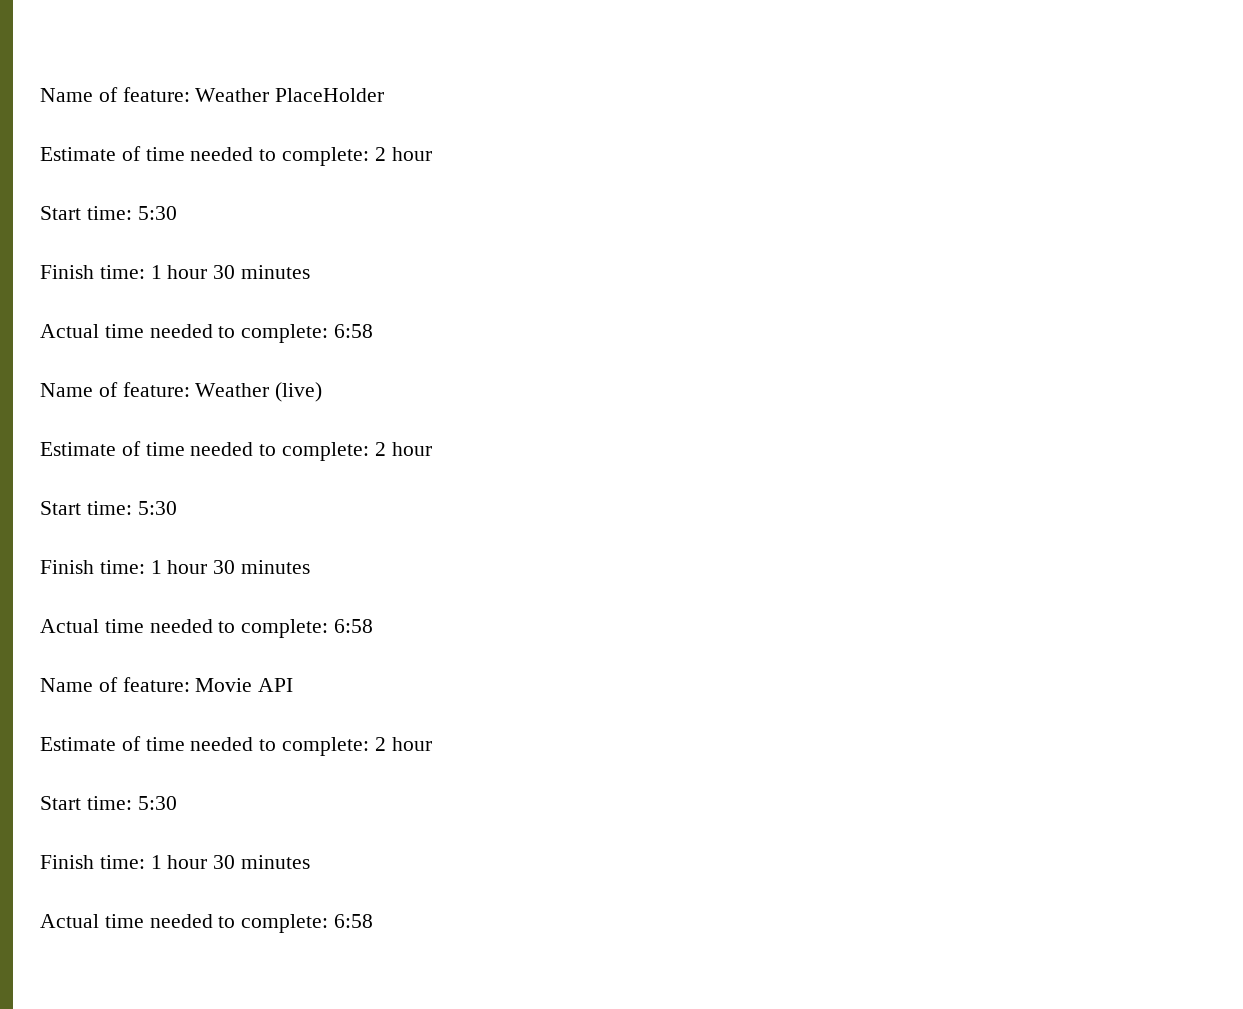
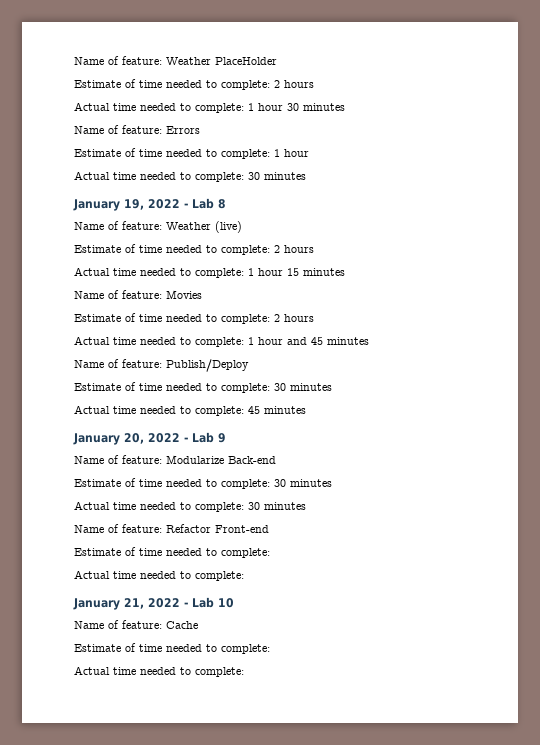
  Name of feature: Weather PlaceHolder
- Estimate of time needed to complete: 2 hour
- Start time: 5:30
- Finish time: 1 hour 30 minutes
- Actual time needed to complete: 6:58
+ Estimate of time needed to complete: 2 hours
+ Actual time needed to complete: 1 hour 30 minutes
+ Name of feature: Errors
+ Estimate of time needed to complete: 1 hour
+ Actual time needed to complete: 30 minutes
+ January 19, 2022 - Lab 8
  Name of feature: Weather (live)
- Estimate of time needed to complete: 2 hour
- Start time: 5:30
- Finish time: 1 hour 30 minutes
- Actual time needed to complete: 6:58
- Name of feature: Movie API
- Estimate of time needed to complete: 2 hour
- Start time: 5:30
- Finish time: 1 hour 30 minutes
- Actual time needed to complete: 6:58
+ Estimate of time needed to complete: 2 hours
+ Actual time needed to complete: 1 hour 15 minutes
+ Name of feature: Movies
+ Estimate of time needed to complete: 2 hours
+ Actual time needed to complete: 1 hour and 45 minutes
+ Name of feature: Publish/Deploy
+ Estimate of time needed to complete: 30 minutes
+ Actual time needed to complete: 45 minutes
+ January 20, 2022 - Lab 9
+ Name of feature: Modularize Back-end
+ Estimate of time needed to complete: 30 minutes
+ Actual time needed to complete: 30 minutes
+ Name of feature: Refactor Front-end
+ Estimate of time needed to complete:
+ Actual time needed to complete:
+ January 21, 2022 - Lab 10
+ Name of feature: Cache
+ Estimate of time needed to complete:
+ Actual time needed to complete:

